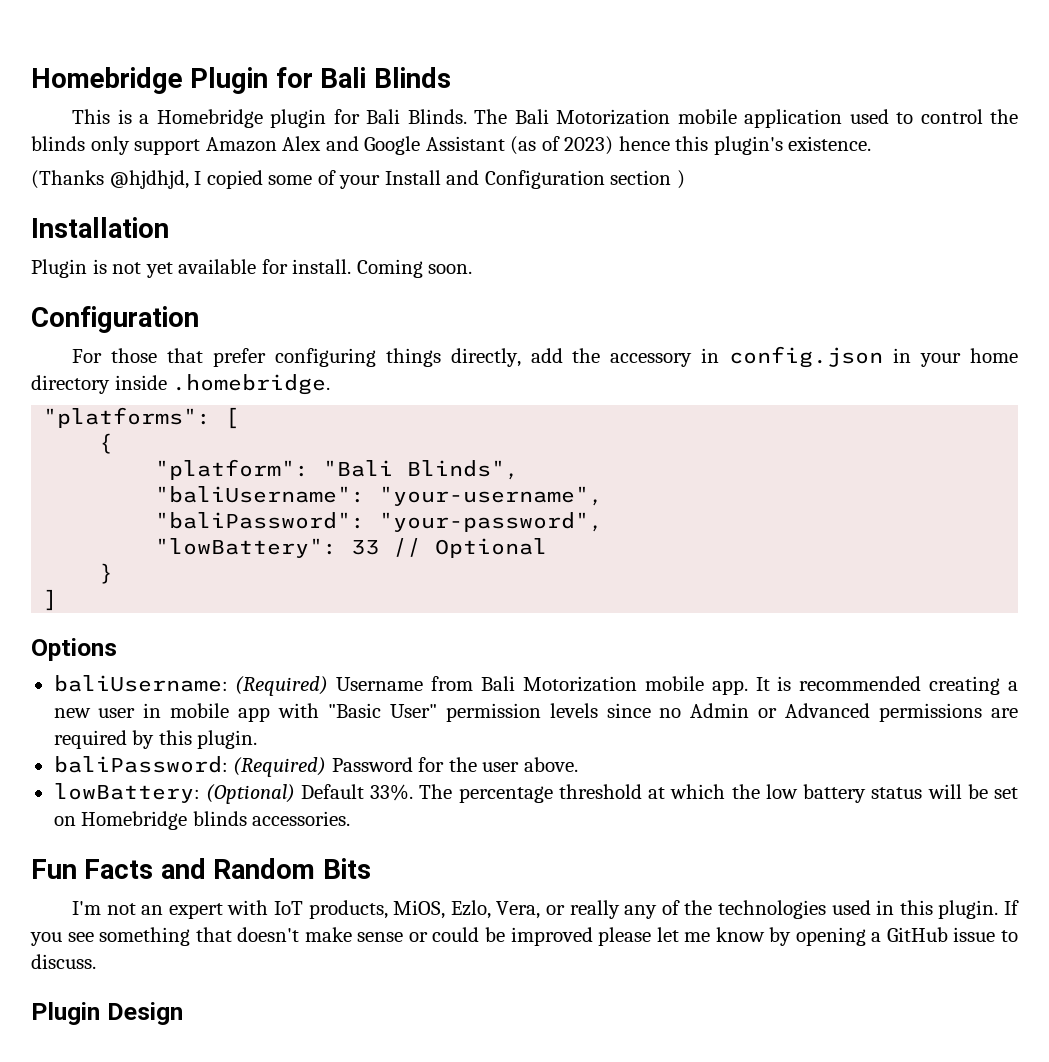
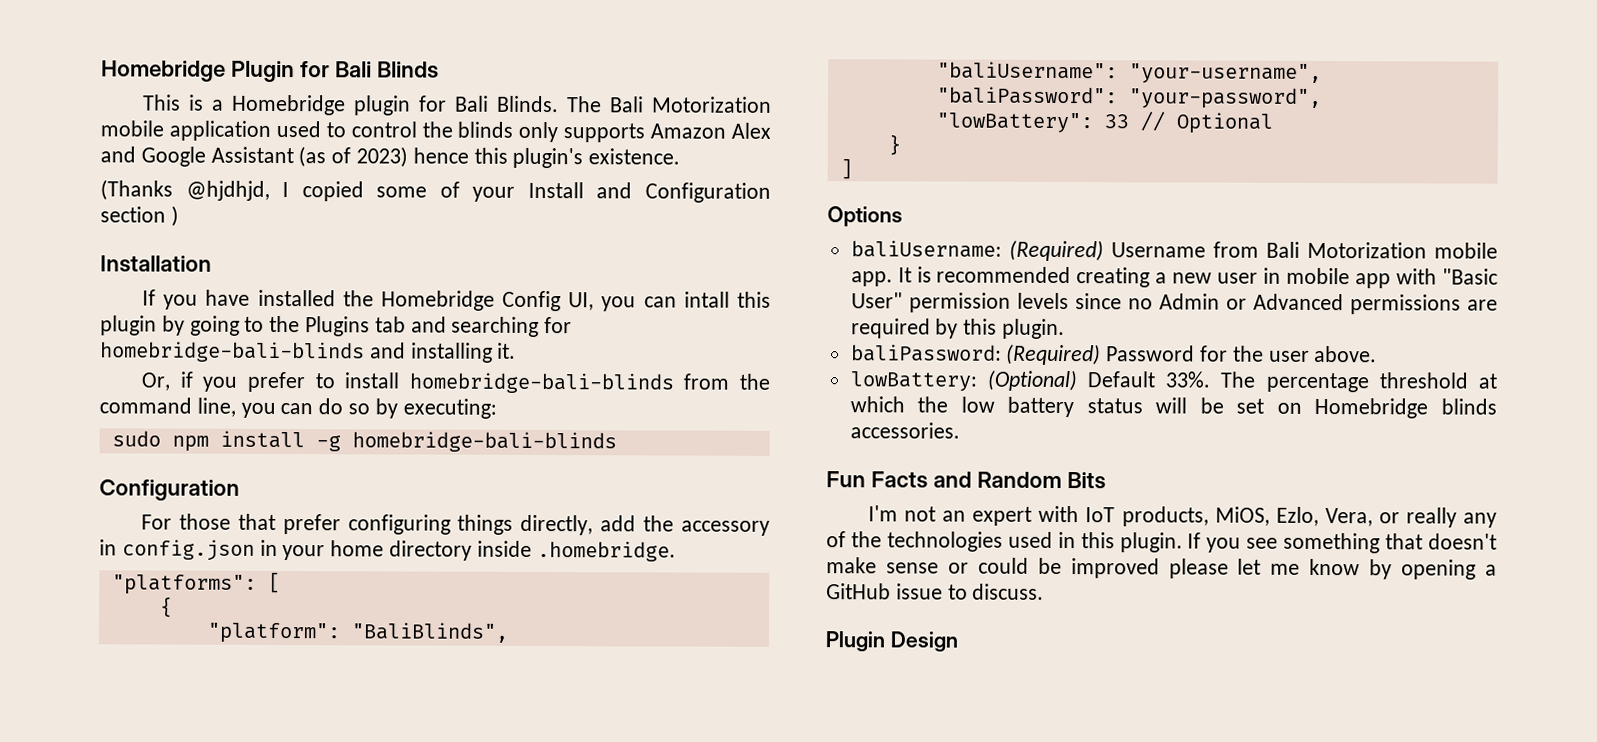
- The Bali Motorization mobile application used to control the blinds only support Amazon Alex and Google Assistant (as of 2023) hence this plugin's existence.
+ The Bali Motorization mobile application used to control the blinds only supports Amazon Alex and Google Assistant (as of 2023) hence this plugin's existence.
- Plugin is not yet available for install. Coming soon.
+ If you have installed the Homebridge Config UI, you can intall this plugin by going to the Plugins tab and searching for homebridge-bali-blinds and installing it.
+ Or, if you prefer to install homebridge-bali-blinds from the command line, you can do so by executing:
+ sudo npm install -g homebridge-bali-blinds
- "platform": "Bali Blinds",
+ "platform": "BaliBlinds",

